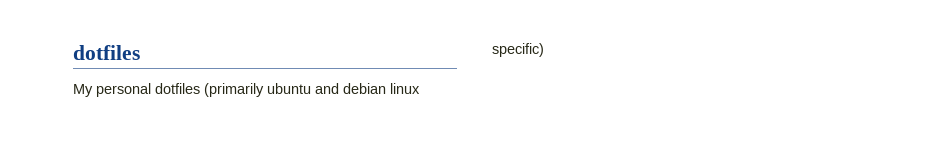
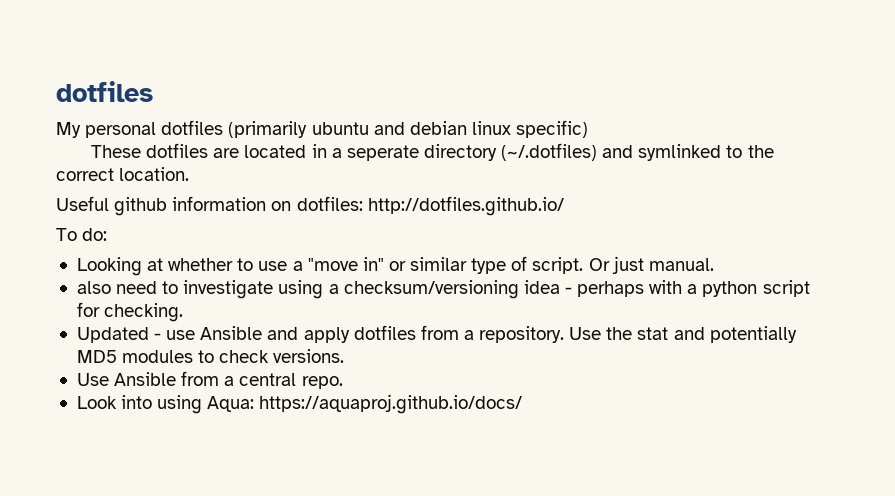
+ These dotfiles are located in a seperate directory (~/.dotfiles) and symlinked to the correct location.
+ Useful github information on dotfiles: http://dotfiles.github.io/
+ To do:
+ Looking at whether to use a "move in" or similar type of script. Or just manual.
+ also need to investigate using a checksum/versioning idea - perhaps with a python script for checking.
+ Updated - use Ansible and apply dotfiles from a repository. Use the stat and potentially MD5 modules to check versions.
+ Use Ansible from a central repo.
+ Look into using Aqua: https://aquaproj.github.io/docs/

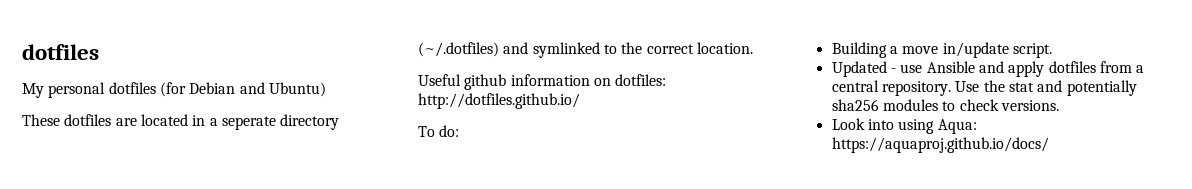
- My personal dotfiles (primarily ubuntu and debian linux specific)
+ My personal dotfiles (for Debian and Ubuntu)
- Looking at whether to use a "move in" or similar type of script. Or just manual.
- also need to investigate using a checksum/versioning idea - perhaps with a python script for checking.
+ Building a move in/update script.
- Updated - use Ansible and apply dotfiles from a repository.
+ Updated - use Ansible and apply dotfiles from a central repository.
- Use the stat and potentially MD5 modules to check versions.
+ Use the stat and potentially sha256 modules to check versions.
- Use Ansible from a central repo.

